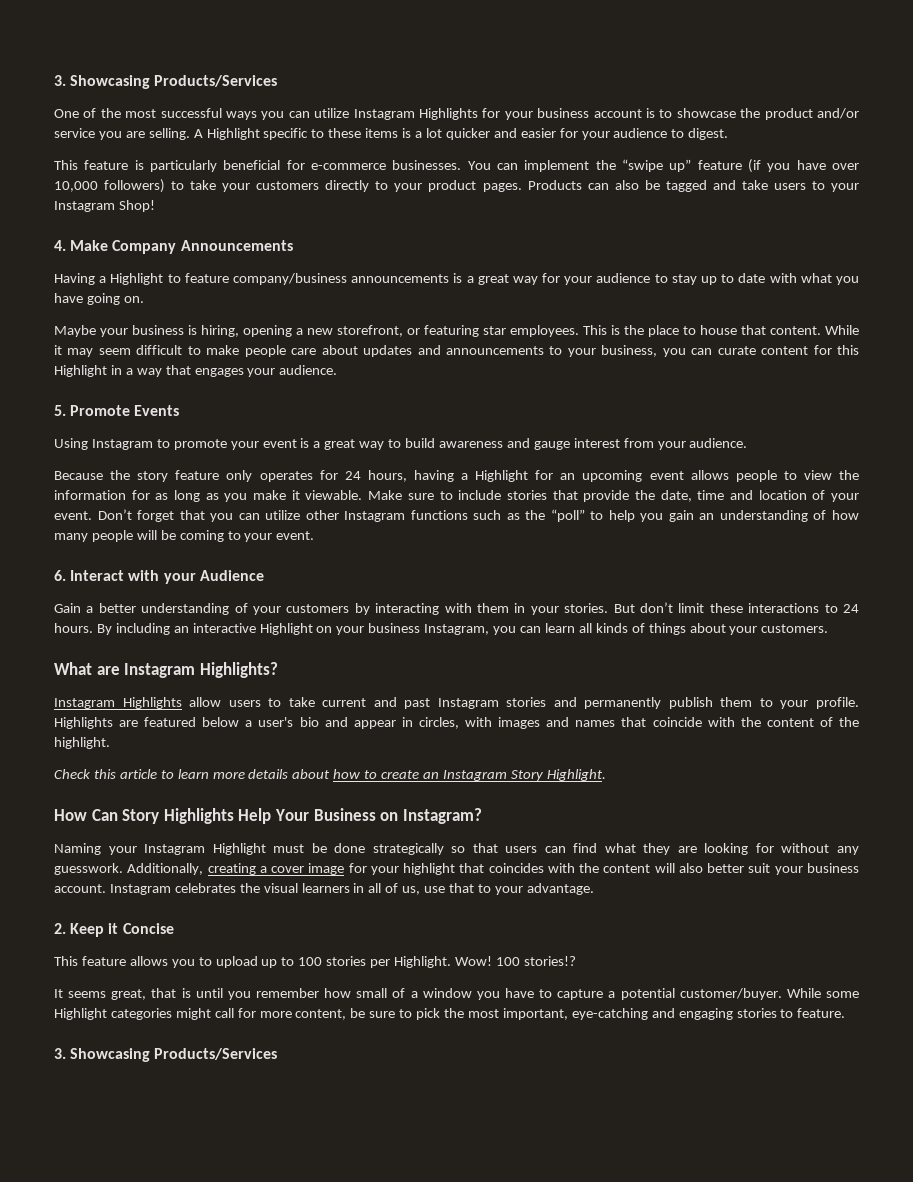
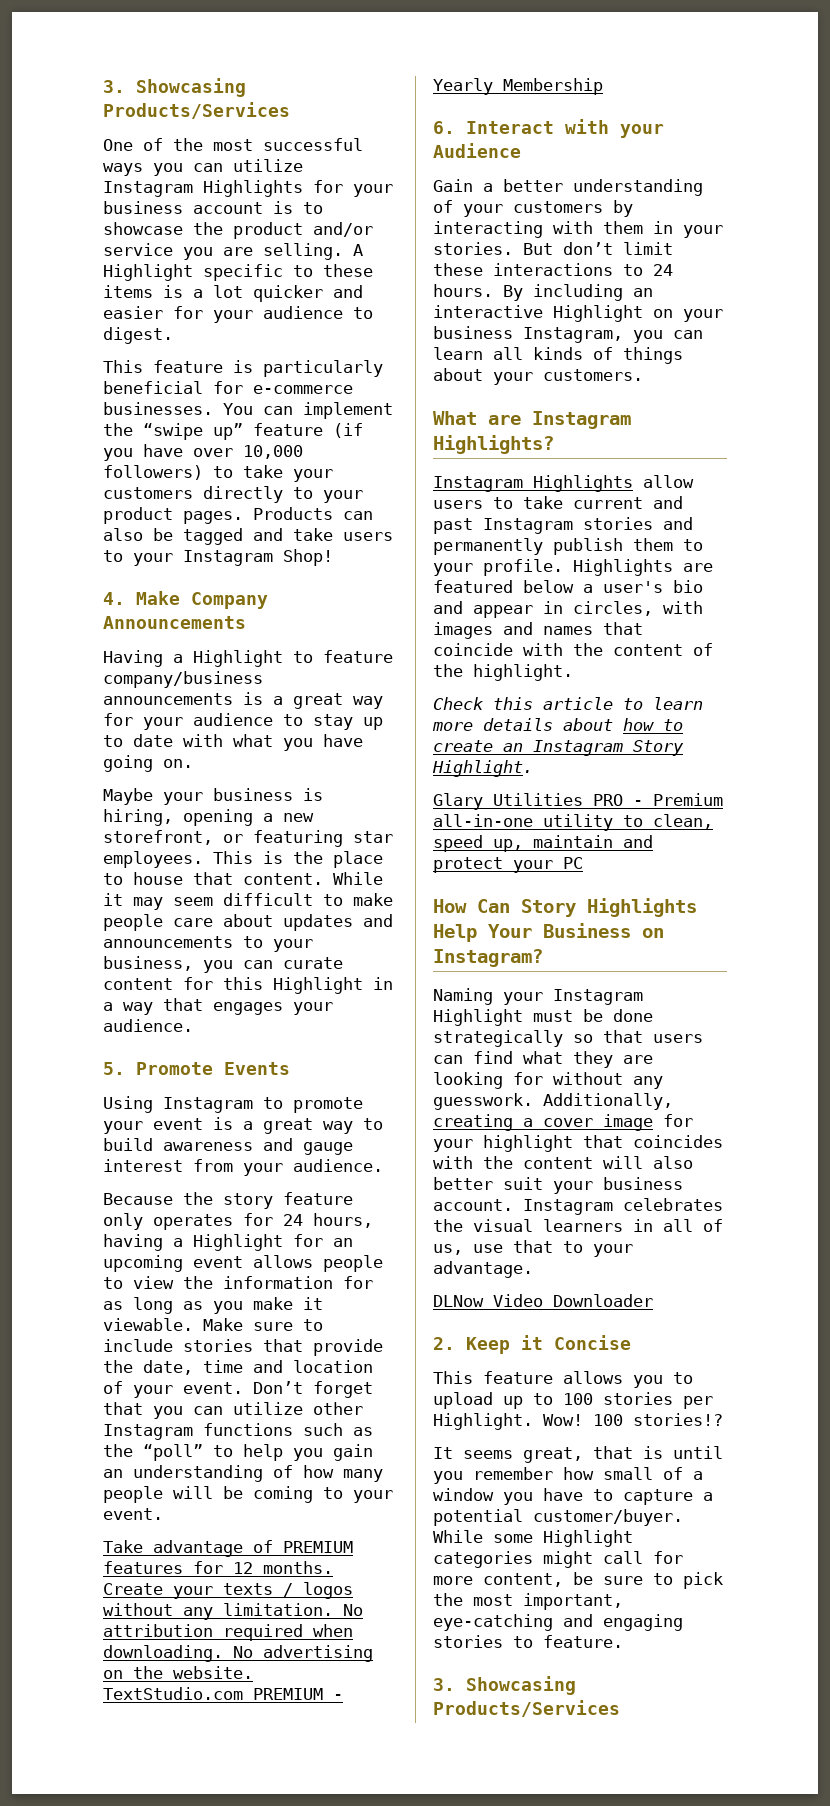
+ Take advantage of PREMIUM features for 12 months. Create your texts / logos without any limitation. No attribution required when downloading. No advertising on the website. TextStudio.com PREMIUM - Yearly Membership
+ Glary Utilities PRO - Premium all-in-one utility to clean, speed up, maintain and protect your PC
+ DLNow Video Downloader

